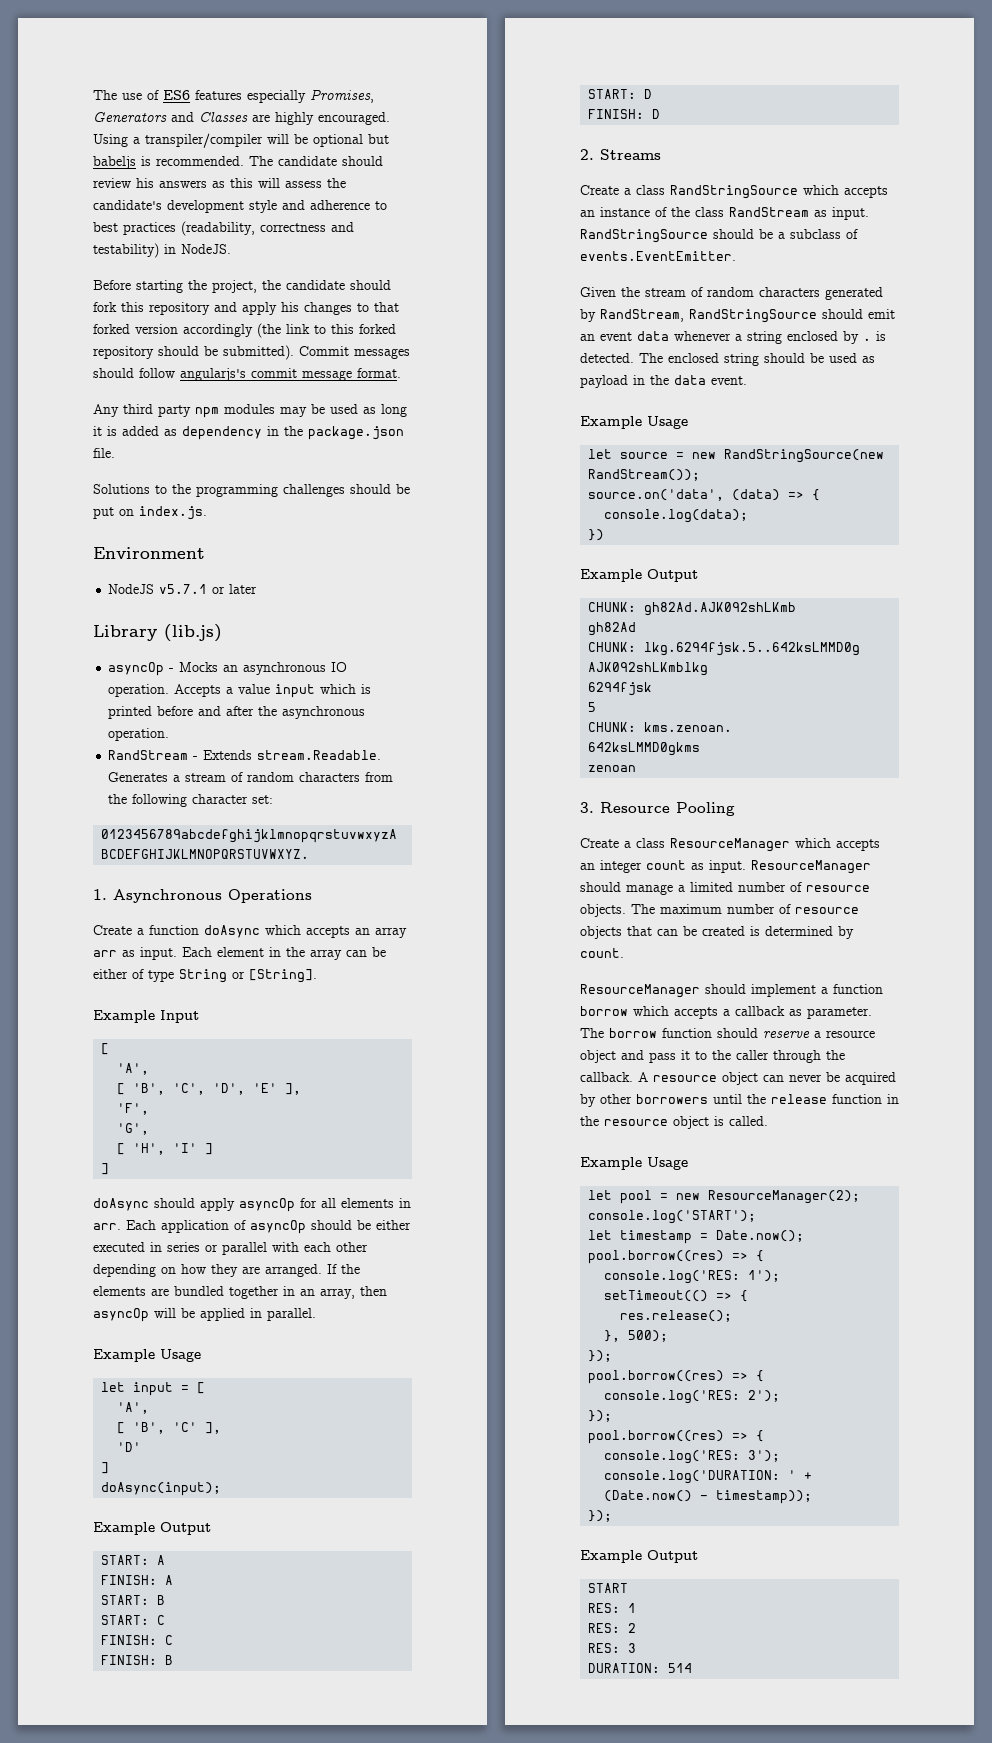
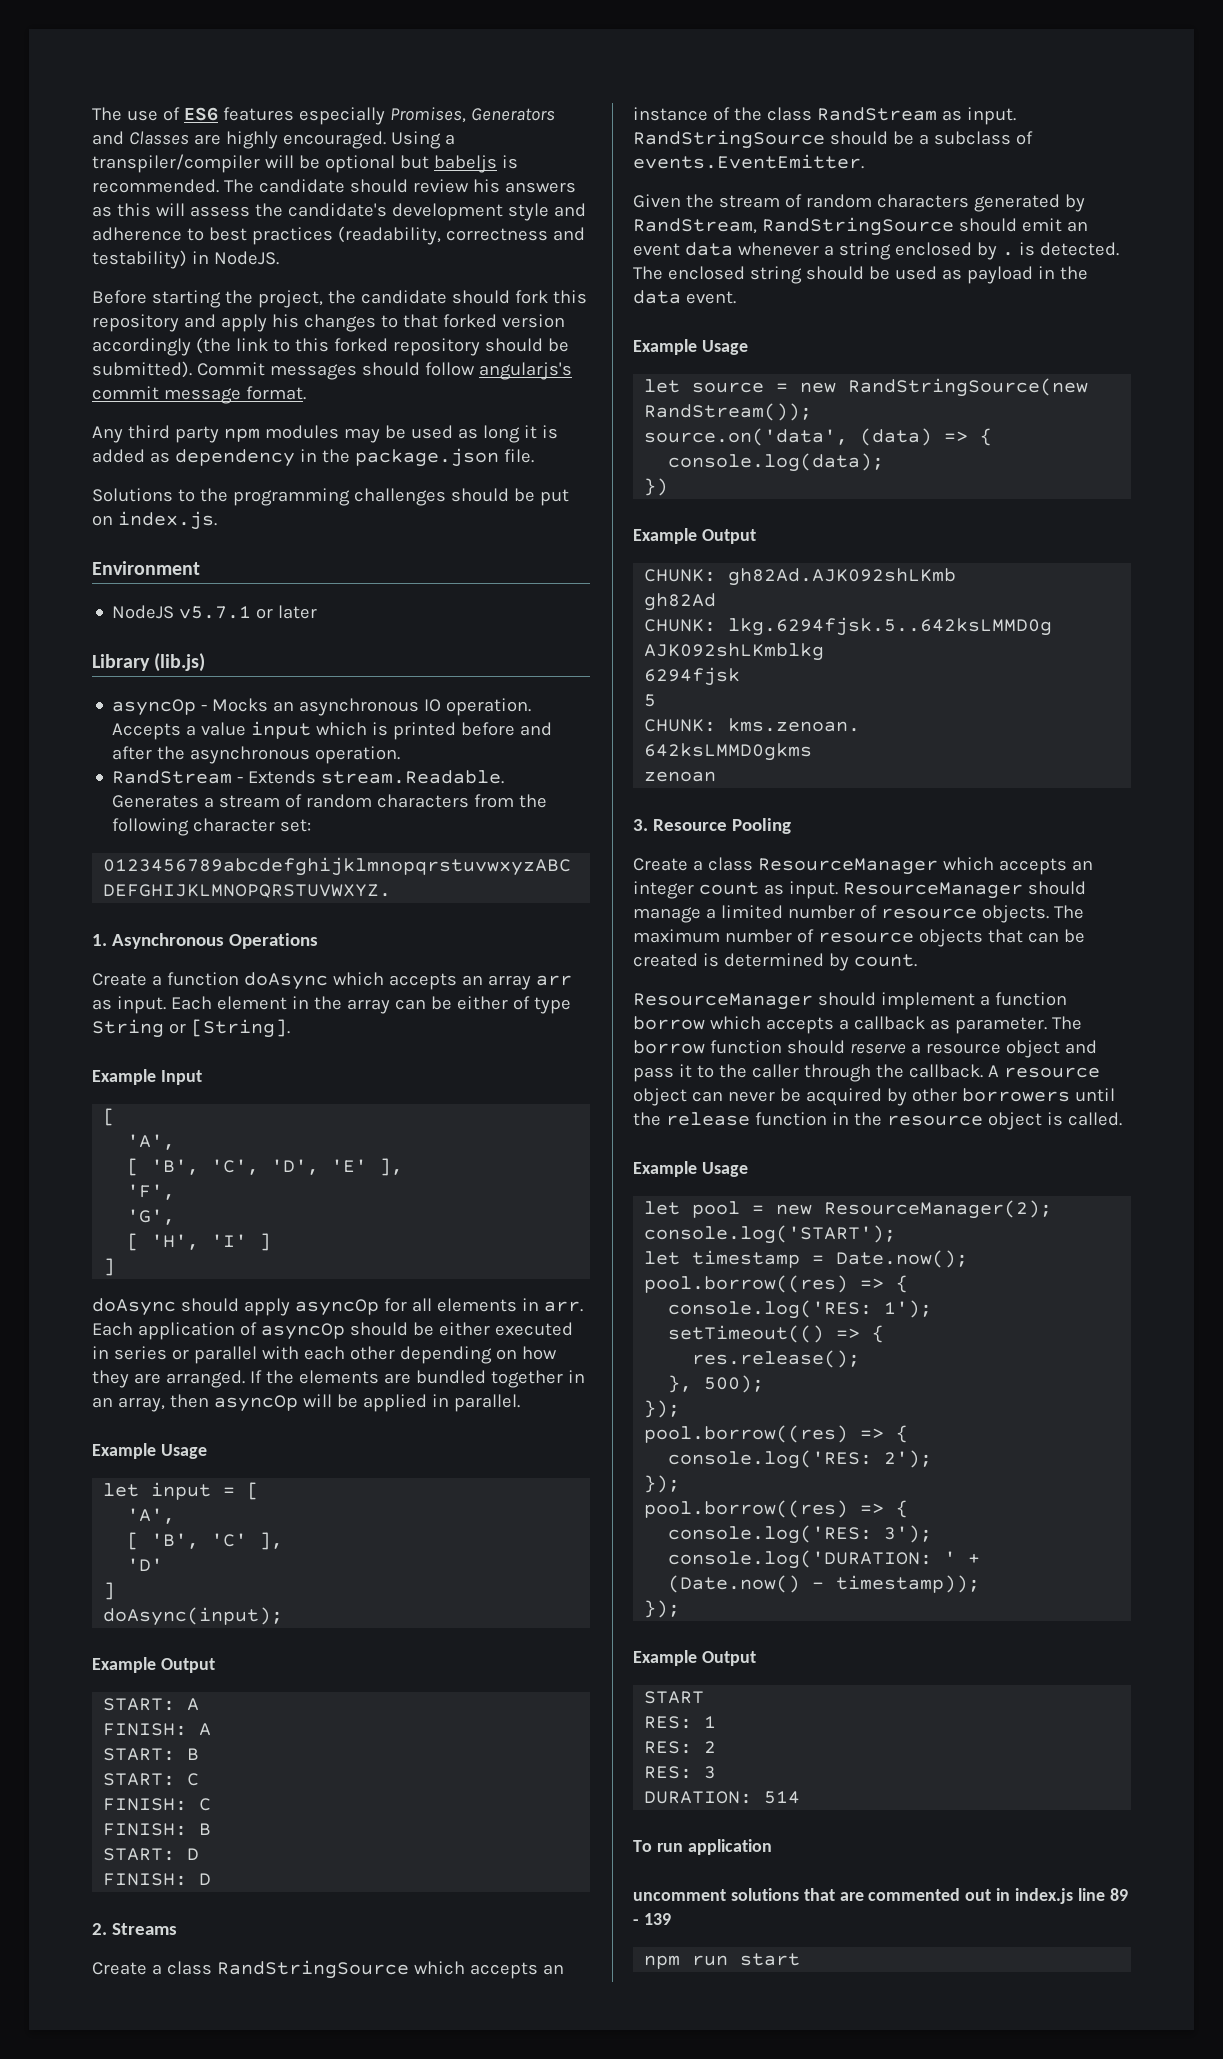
+ To run application
+ uncomment solutions that are commented out in index.js line 89 - 139
+ npm run start

